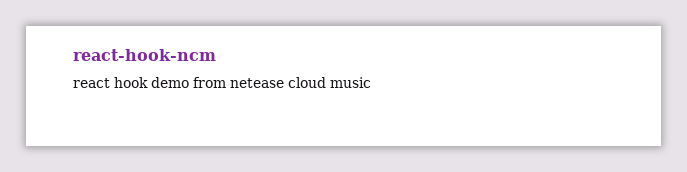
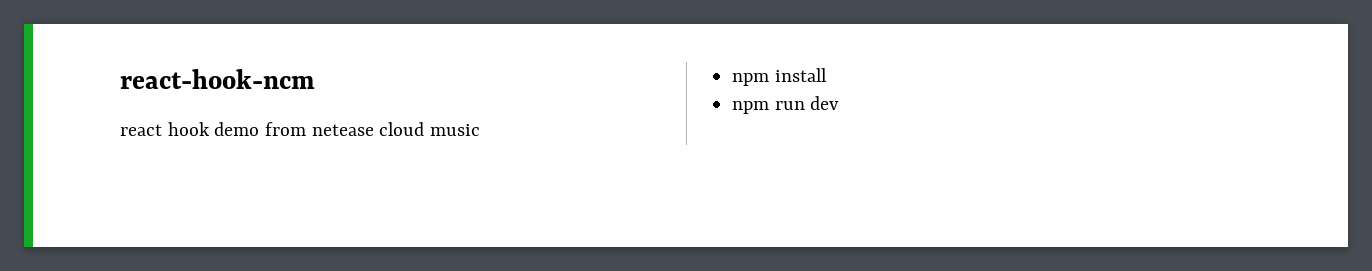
+ npm install
+ npm run dev

